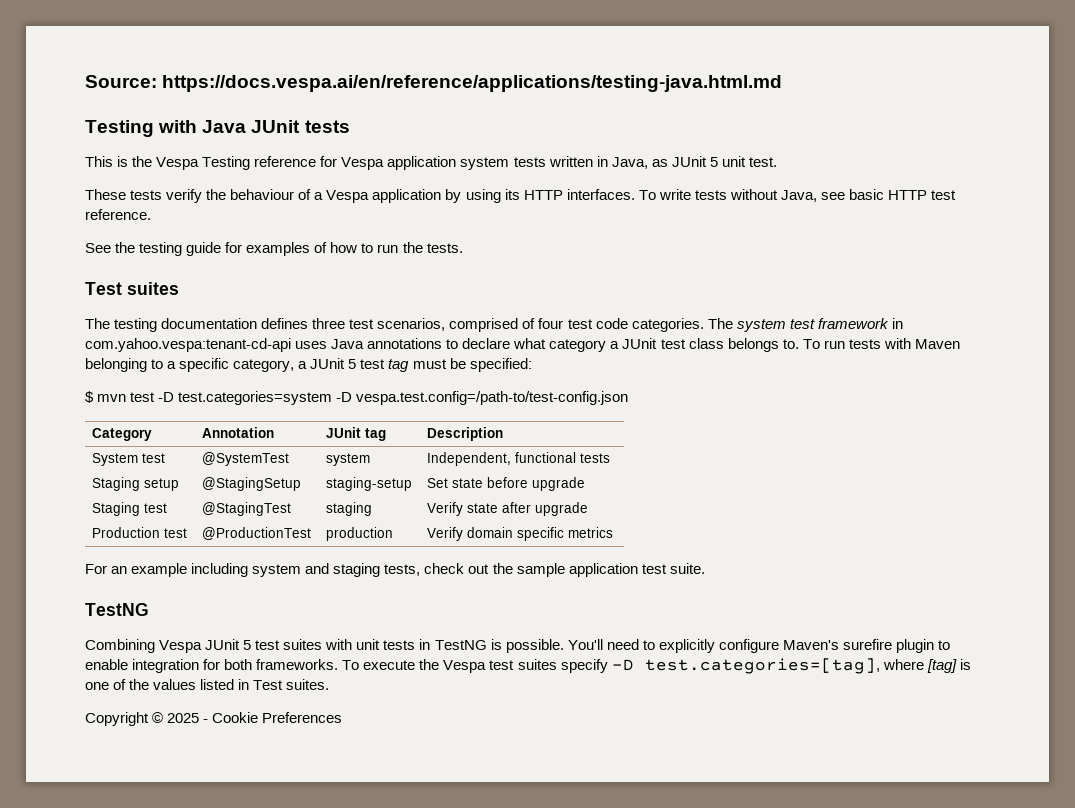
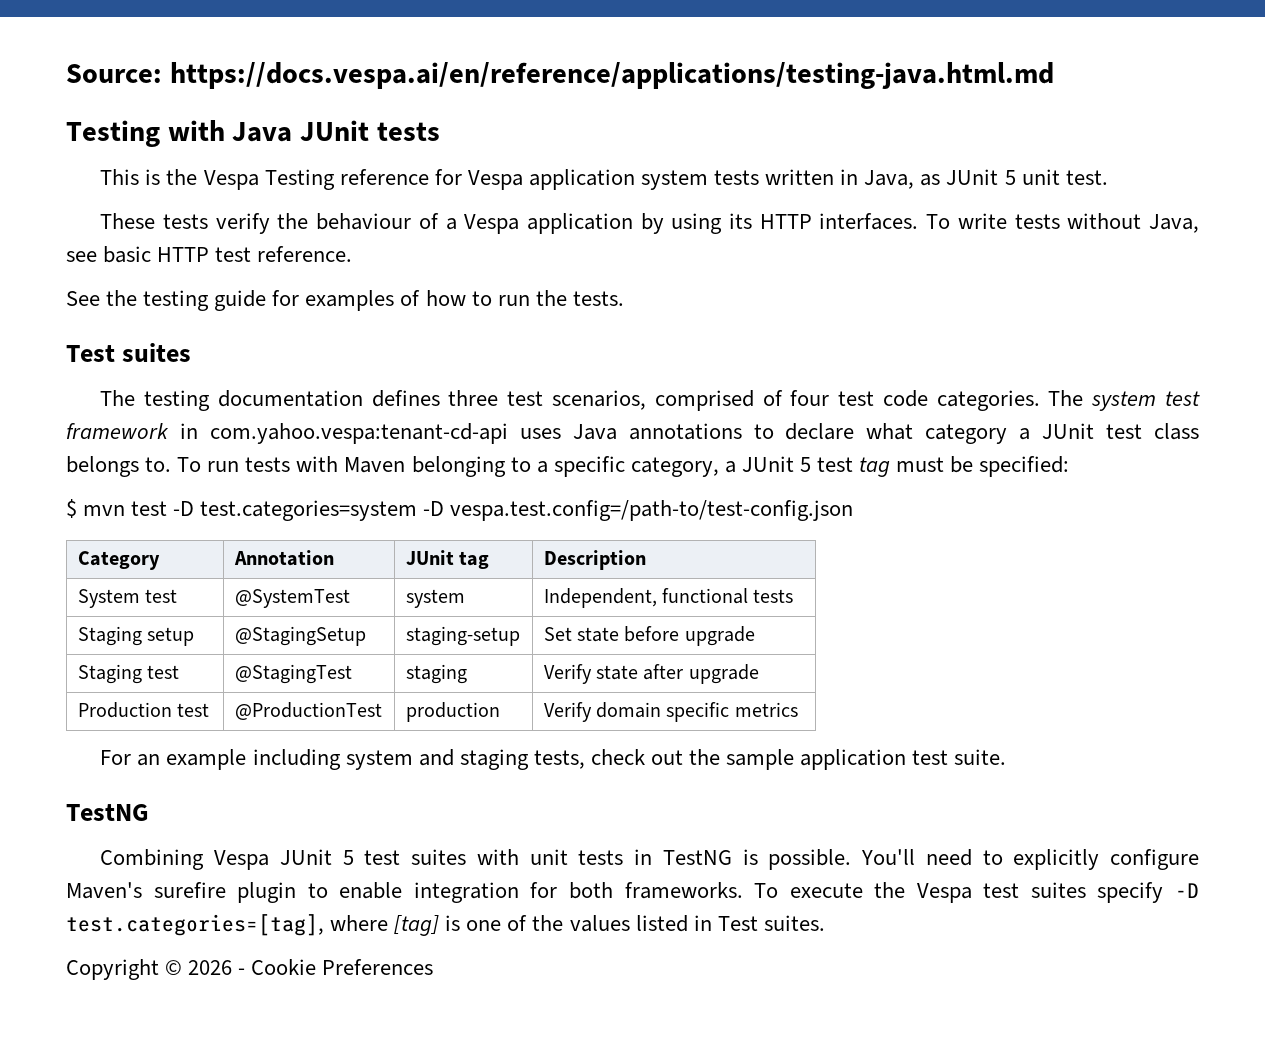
- Copyright © 2025 - Cookie Preferences
+ Copyright © 2026 - Cookie Preferences

